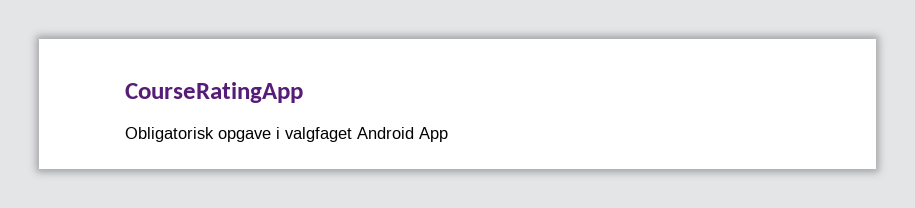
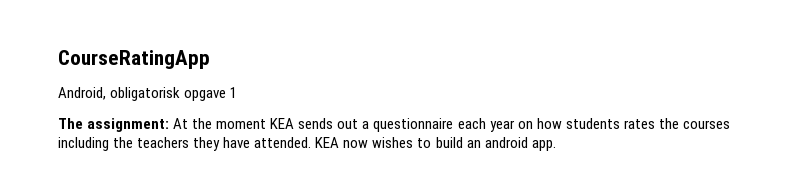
- Obligatorisk opgave i valgfaget Android App
+ Android, obligatorisk opgave 1
+ The assignment: At the moment KEA sends out a questionnaire each year on how students rates the courses including the teachers they have attended. KEA now wishes to build an android app.

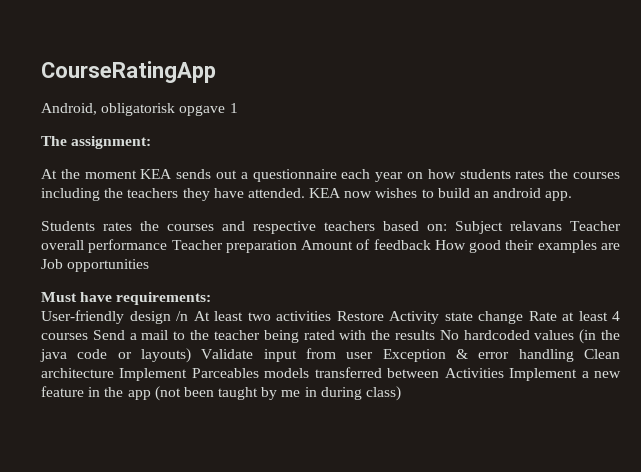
- The assignment: At the moment KEA sends out a questionnaire each year on how students rates the courses including the teachers they have attended.
+ The assignment:
+ At the moment KEA sends out a questionnaire each year on how students rates the courses including the teachers they have attended.
+ Students rates the courses and respective teachers based on: Subject relavans Teacher overall performance Teacher preparation Amount of feedback How good their examples are Job opportunities
+ Must have requirements:
+ User-friendly design /n At least two activities Restore Activity state change Rate at least 4 courses Send a mail to the teacher being rated with the results No hardcoded values (in the java code or layouts) Validate input from user Exception & error handling Clean architecture Implement Parceables models transferred between Activities Implement a new feature in the app (not been taught by me in during class)

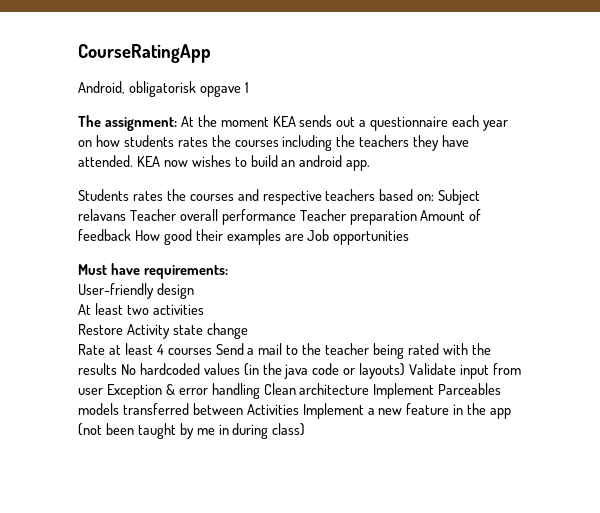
- The assignment:
- At the moment KEA sends out a questionnaire each year on how students rates the courses including the teachers they have attended.
+ The assignment: At the moment KEA sends out a questionnaire each year on how students rates the courses including the teachers they have attended.
- User-friendly design /n At least two activities Restore Activity state change Rate at least 4 courses Send a mail to the teacher being rated with the results No hardcoded values (in the java code or layouts) Validate input from user Exception & error handling Clean architecture Implement Parceables models transferred between Activities Implement a new feature in the app (not been taught by me in during class)
+ User-friendly design
+ At least two activities
+ Restore Activity state change
+ Rate at least 4 courses Send a mail to the teacher being rated with the results No hardcoded values (in the java code or layouts) Validate input from user Exception & error handling Clean architecture Implement Parceables models transferred between Activities Implement a new feature in the app (not been taught by me in during class)

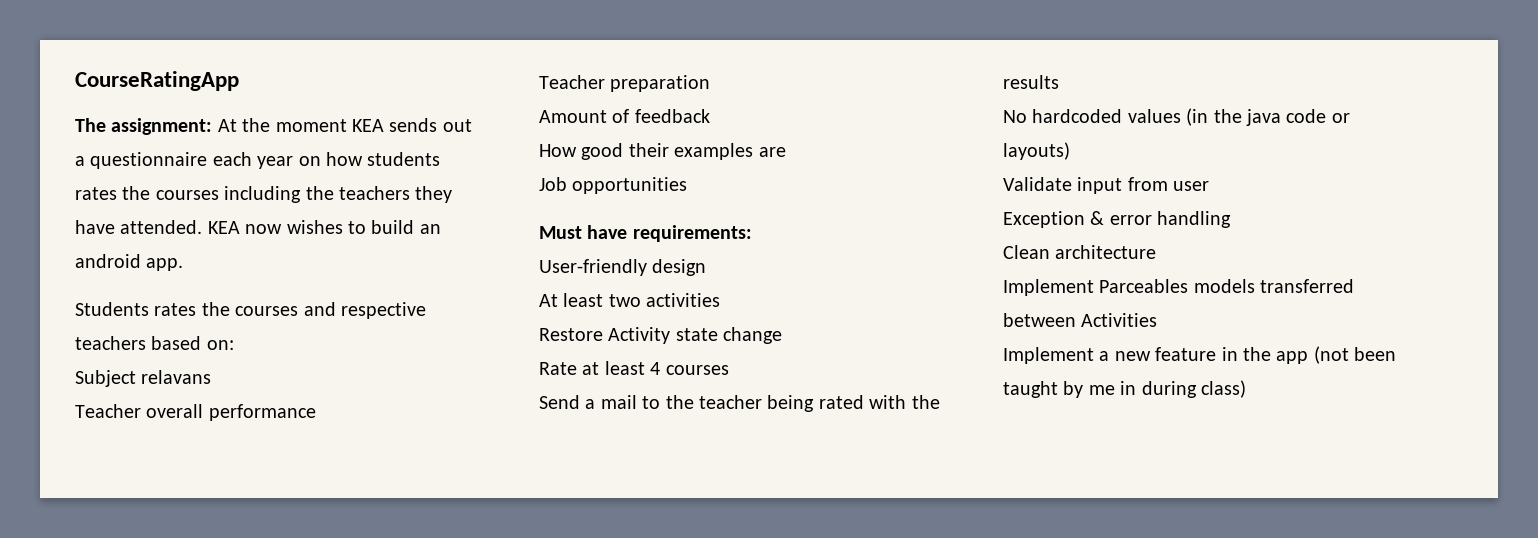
- Android, obligatorisk opgave 1
- Students rates the courses and respective teachers based on: Subject relavans Teacher overall performance Teacher preparation Amount of feedback How good their examples are Job opportunities
+ Students rates the courses and respective teachers based on:
+ Subject relavans
+ Teacher overall performance
+ Teacher preparation
+ Amount of feedback
+ How good their examples are
+ Job opportunities
- Rate at least 4 courses Send a mail to the teacher being rated with the results No hardcoded values (in the java code or layouts) Validate input from user Exception & error handling Clean architecture Implement Parceables models transferred between Activities Implement a new feature in the app (not been taught by me in during class)
+ Rate at least 4 courses
+ Send a mail to the teacher being rated with the results
+ No hardcoded values (in the java code or layouts)
+ Validate input from user
+ Exception & error handling
+ Clean architecture
+ Implement Parceables models transferred between Activities
+ Implement a new feature in the app (not been taught by me in during class)

